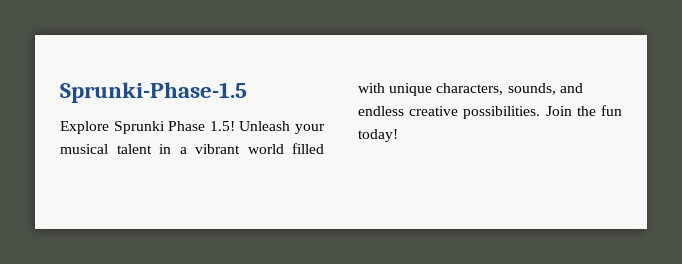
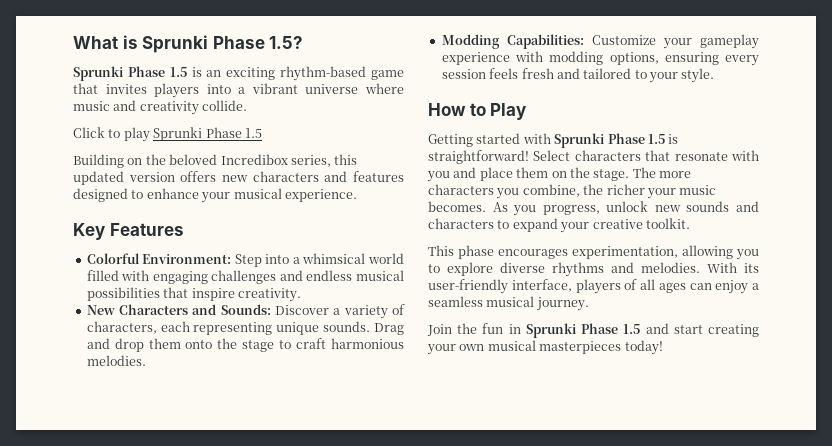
- Sprunki-Phase-1.5
- Explore Sprunki Phase 1.5! Unleash your musical talent in a vibrant world filled with unique characters, sounds, and endless creative possibilities. Join the fun today!
+ What is Sprunki Phase 1.5?
+ Sprunki Phase 1.5 is an exciting rhythm-based game that invites players into a vibrant universe where music and creativity collide.
+ Click to play Sprunki Phase 1.5
+ Building on the beloved Incredibox series, this updated version offers new characters and features designed to enhance your musical experience.
+ Key Features
+ Colorful Environment: Step into a whimsical world filled with engaging challenges and endless musical possibilities that inspire creativity.
+ New Characters and Sounds: Discover a variety of characters, each representing unique sounds. Drag and drop them onto the stage to craft harmonious melodies.
+ Modding Capabilities: Customize your gameplay experience with modding options, ensuring every session feels fresh and tailored to your style.
+ How to Play
+ Getting started with Sprunki Phase 1.5 is straightforward! Select characters that resonate with you and place them on the stage. The more characters you combine, the richer your music becomes. As you progress, unlock new sounds and characters to expand your creative toolkit.
+ This phase encourages experimentation, allowing you to explore diverse rhythms and melodies. With its user-friendly interface, players of all ages can enjoy a seamless musical journey.
+ Join the fun in Sprunki Phase 1.5 and start creating your own musical masterpieces today!

